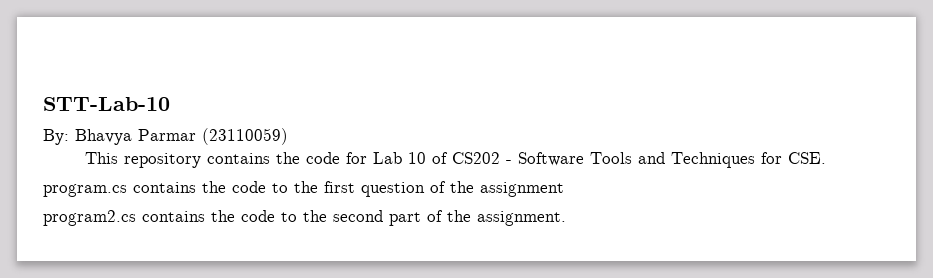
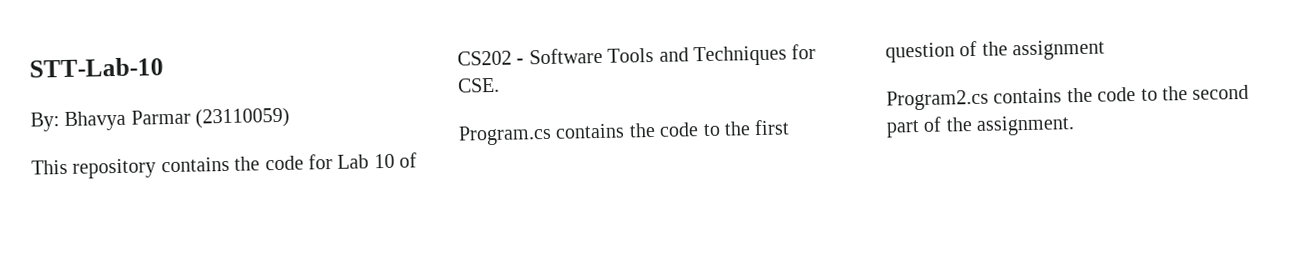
- program.cs contains the code to the first question of the assignment
+ Program.cs contains the code to the first question of the assignment
- program2.cs contains the code to the second part of the assignment.
+ Program2.cs contains the code to the second part of the assignment.

